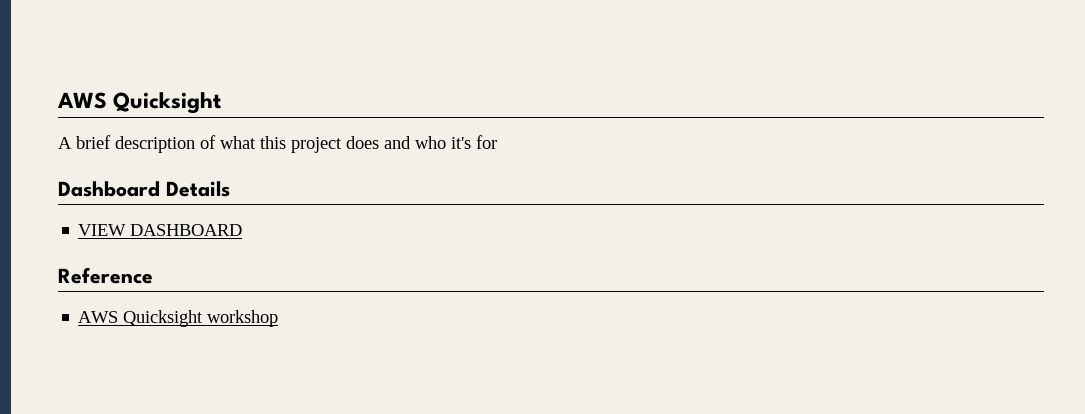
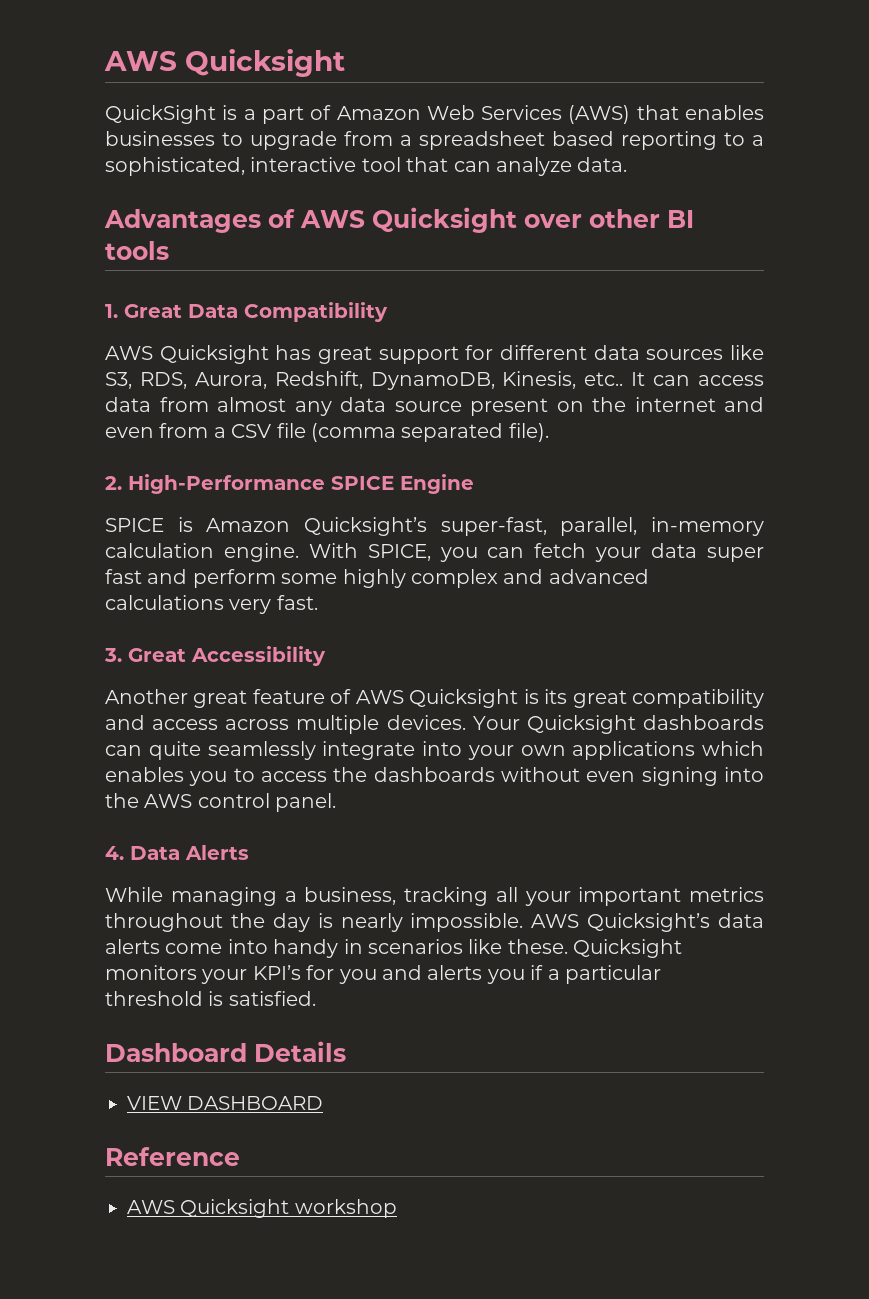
- A brief description of what this project does and who it's for
+ QuickSight is a part of Amazon Web Services (AWS) that enables businesses to upgrade from a spreadsheet based reporting to a sophisticated, interactive tool that can analyze data.
+ Advantages of AWS Quicksight over other BI tools
+ 1. Great Data Compatibility
+ AWS Quicksight has great support for different data sources like S3, RDS, Aurora, Redshift, DynamoDB, Kinesis, etc.. It can access data from almost any data source present on the internet and even from a CSV file (comma separated file).
+ 2. High-Performance SPICE Engine
+ SPICE is Amazon Quicksight’s super-fast, parallel, in-memory calculation engine. With SPICE, you can fetch your data super fast and perform some highly complex and advanced calculations very fast.
+ 3. Great Accessibility
+ Another great feature of AWS Quicksight is its great compatibility and access across multiple devices. Your Quicksight dashboards can quite seamlessly integrate into your own applications which enables you to access the dashboards without even signing into the AWS control panel.
+ 4. Data Alerts
+ While managing a business, tracking all your important metrics throughout the day is nearly impossible. AWS Quicksight’s data alerts come into handy in scenarios like these. Quicksight monitors your KPI’s for you and alerts you if a particular threshold is satisfied.

